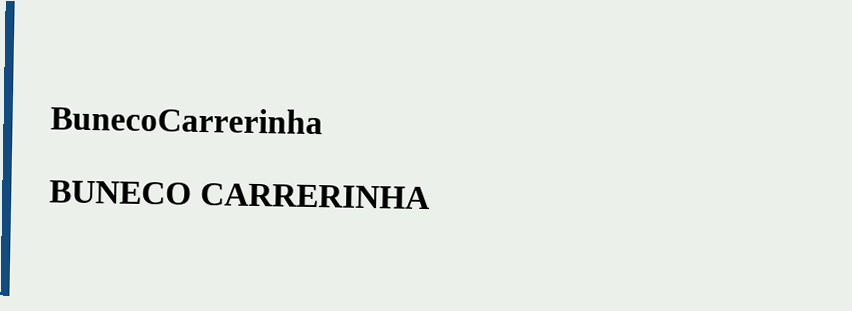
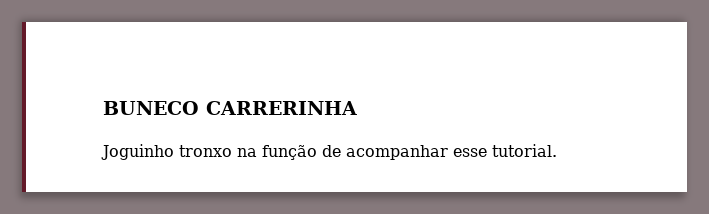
- BunecoCarrerinha
+ Joguinho tronxo na função de acompanhar esse tutorial.

